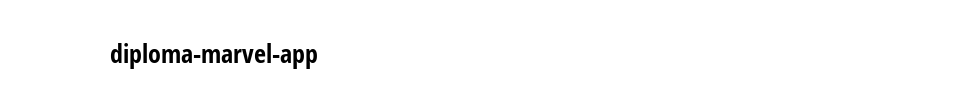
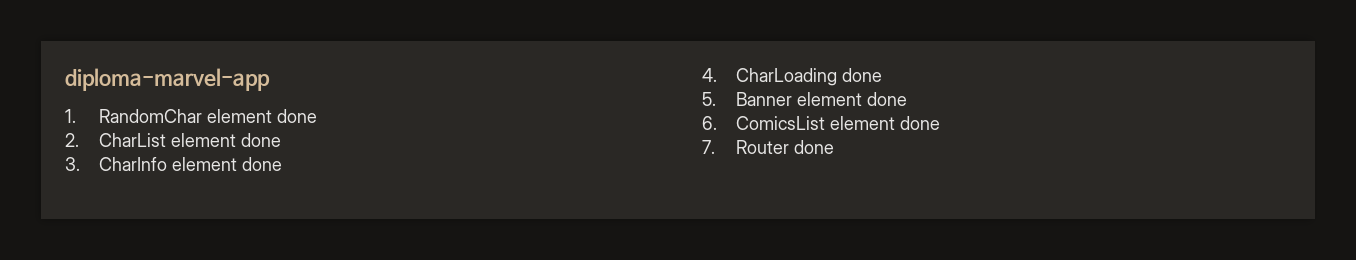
+ 1. RandomChar element done
+ 2. CharList element done
+ 3. CharInfo element done
+ 4. CharLoading done
+ 5. Banner element done
+ 6. ComicsList element done
+ 7. Router done

